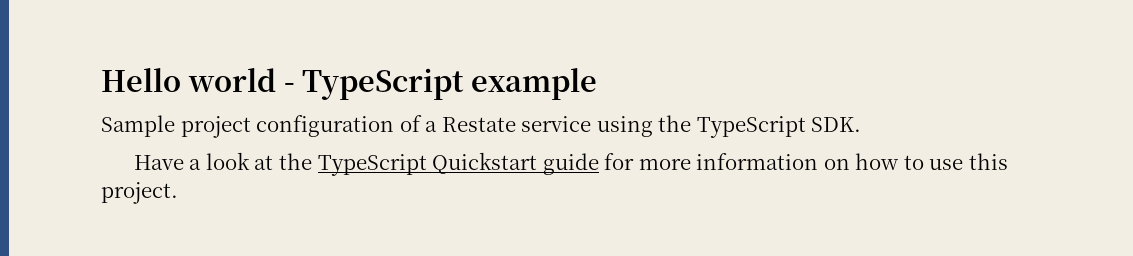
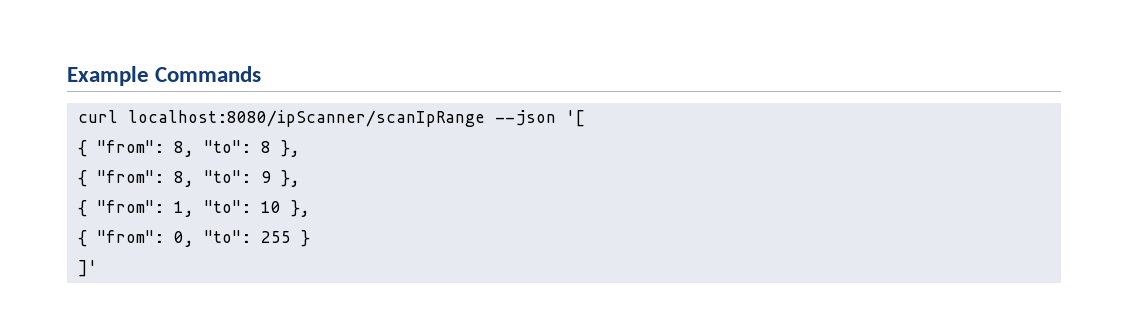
- Hello world - TypeScript example
- Sample project configuration of a Restate service using the TypeScript SDK.
- Have a look at the TypeScript Quickstart guide for more information on how to use this project.
+ Example Commands
+ curl localhost:8080/ipScanner/scanIpRange --json '[
+ { "from": 8, "to": 8 },
+ { "from": 8, "to": 9 },
+ { "from": 1, "to": 10 },
+ { "from": 0, "to": 255 }
+ ]'

